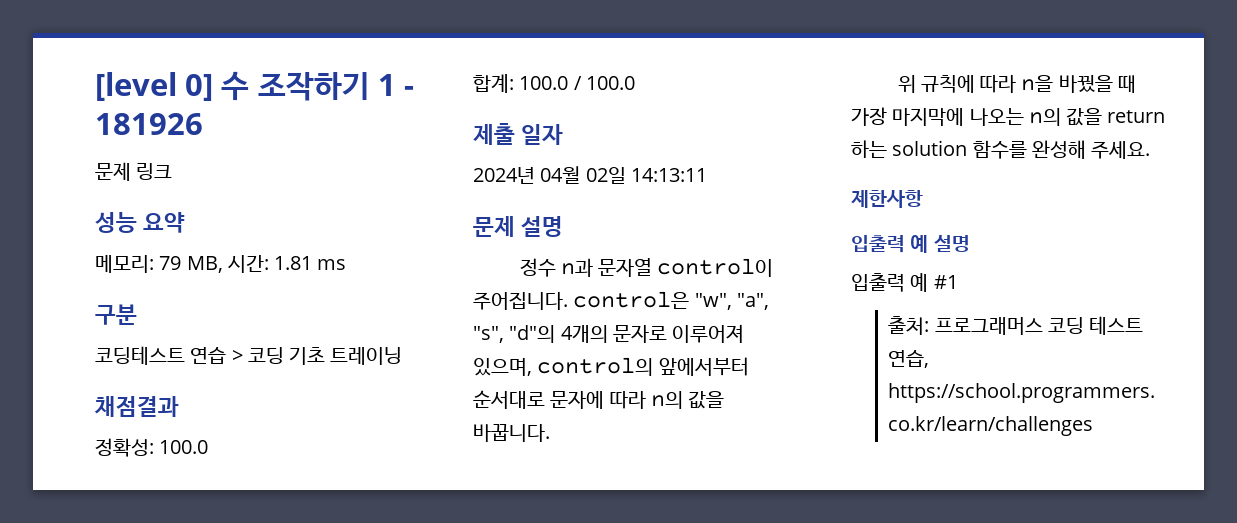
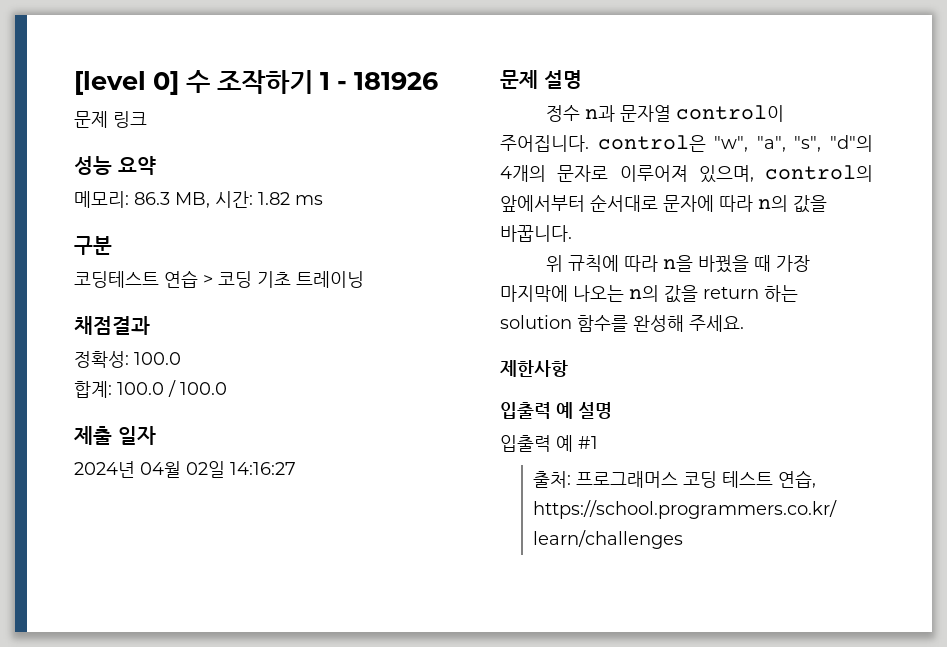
- 메모리: 79 MB, 시간: 1.81 ms
+ 메모리: 86.3 MB, 시간: 1.82 ms
- 2024년 04월 02일 14:13:11
+ 2024년 04월 02일 14:16:27

